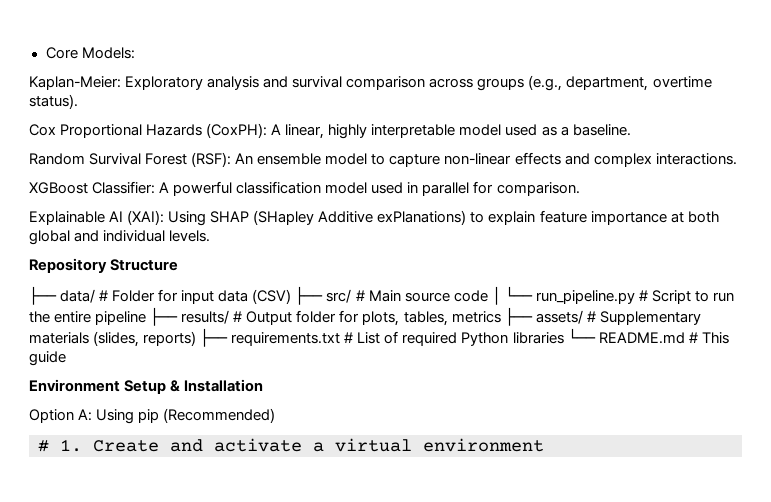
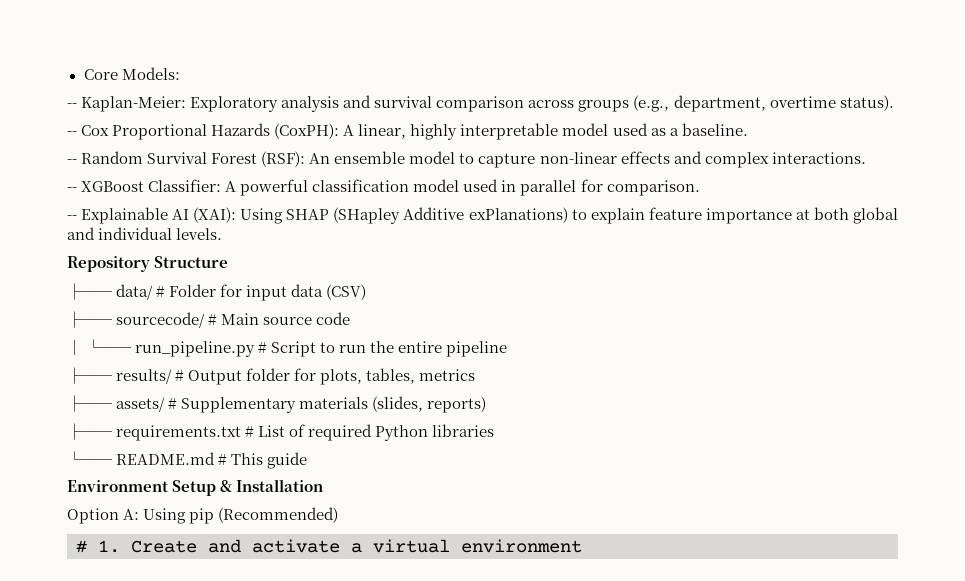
- Kaplan-Meier: Exploratory analysis and survival comparison across groups (e.g., department, overtime status).
+ -- Kaplan-Meier: Exploratory analysis and survival comparison across groups (e.g., department, overtime status).
- Cox Proportional Hazards (CoxPH): A linear, highly interpretable model used as a baseline.
+ -- Cox Proportional Hazards (CoxPH): A linear, highly interpretable model used as a baseline.
- Random Survival Forest (RSF): An ensemble model to capture non-linear effects and complex interactions.
+ -- Random Survival Forest (RSF): An ensemble model to capture non-linear effects and complex interactions.
- XGBoost Classifier: A powerful classification model used in parallel for comparison.
+ -- XGBoost Classifier: A powerful classification model used in parallel for comparison.
- Explainable AI (XAI): Using SHAP (SHapley Additive exPlanations) to explain feature importance at both global and individual levels.
+ -- Explainable AI (XAI): Using SHAP (SHapley Additive exPlanations) to explain feature importance at both global and individual levels.
- ├── data/ # Folder for input data (CSV) ├── src/ # Main source code │ └── run_pipeline.py # Script to run the entire pipeline ├── results/ # Output folder for plots, tables, metrics ├── assets/ # Supplementary materials (slides, reports) ├── requirements.txt # List of required Python libraries └── README.md # This guide
+ ├── data/ # Folder for input data (CSV)
+ ├── sourcecode/ # Main source code
+ │ └── run_pipeline.py # Script to run the entire pipeline
+ ├── results/ # Output folder for plots, tables, metrics
+ ├── assets/ # Supplementary materials (slides, reports)
+ ├── requirements.txt # List of required Python libraries
+ └── README.md # This guide

